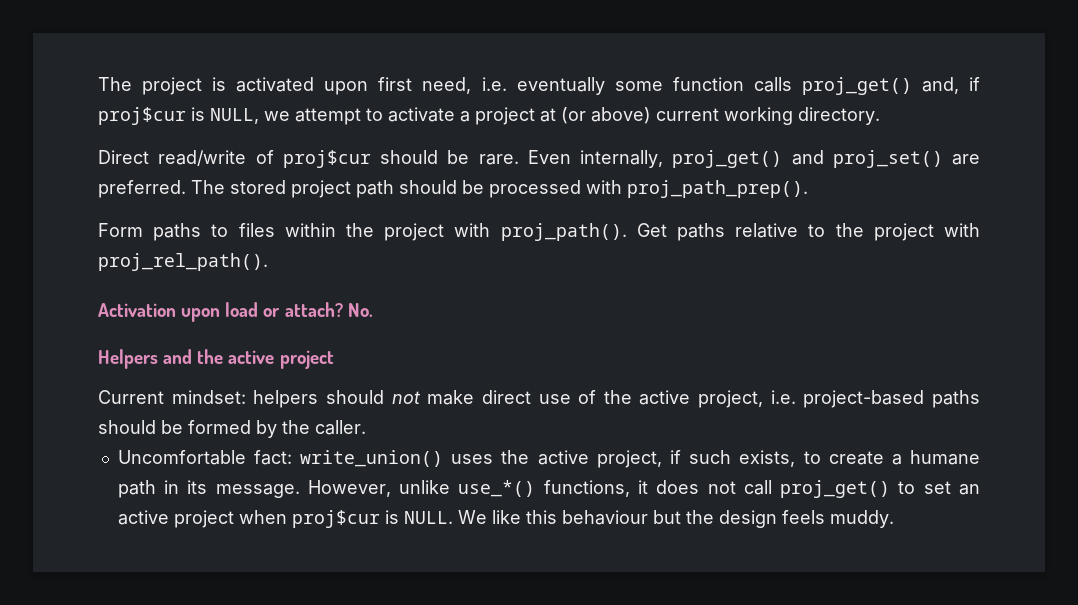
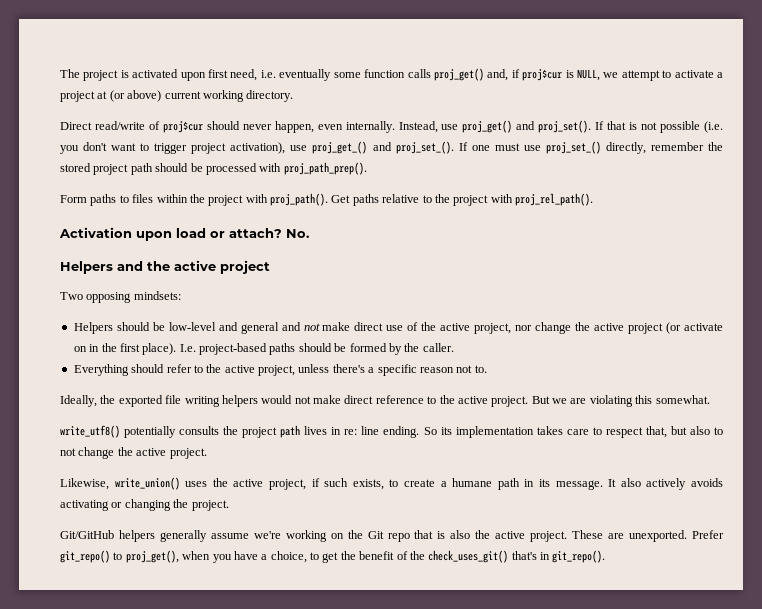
- Direct read/write of proj$cur should be rare. Even internally, proj_get() and proj_set() are preferred. The stored project path should be processed with proj_path_prep().
+ Direct read/write of proj$cur should never happen, even internally. Instead, use proj_get() and proj_set(). If that is not possible (i.e. you don't want to trigger project activation), use proj_get_() and proj_set_(). If one must use proj_set_() directly, remember the stored project path should be processed with proj_path_prep().
- Current mindset: helpers should not make direct use of the active project, i.e. project-based paths should be formed by the caller.
+ Two opposing mindsets:
+ Helpers should be low-level and general and not make direct use of the active project, nor change the active project (or activate on in the first place). I.e. project-based paths should be formed by the caller.
- Uncomfortable fact: write_union() uses the active project, if such exists, to create a humane path in its message.
+ Everything should refer to the active project, unless there's a specific reason not to.
+ Ideally, the exported file writing helpers would not make direct reference to the active project. But we are violating this somewhat.
+ write_utf8() potentially consults the project path lives in re: line ending. So its implementation takes care to respect that, but also to not change the active project.
+ Likewise, write_union() uses the active project, if such exists, to create a humane path in its message.
- However, unlike use_*() functions, it does not call proj_get() to set an active project when proj$cur is NULL. We like this behaviour but the design feels muddy.
+ It also actively avoids activating or changing the project.
+ Git/GitHub helpers generally assume we're working on the Git repo that is also the active project. These are unexported. Prefer git_repo() to proj_get(), when you have a choice, to get the benefit of the check_uses_git() that's in git_repo().

